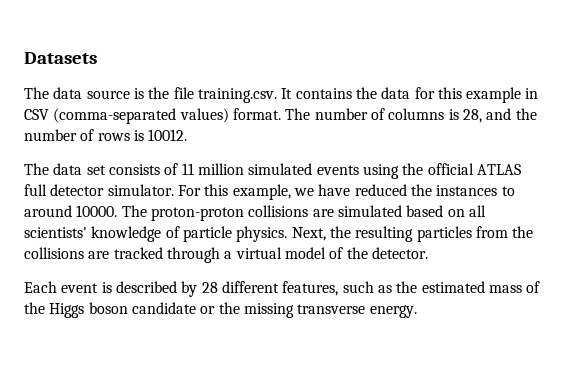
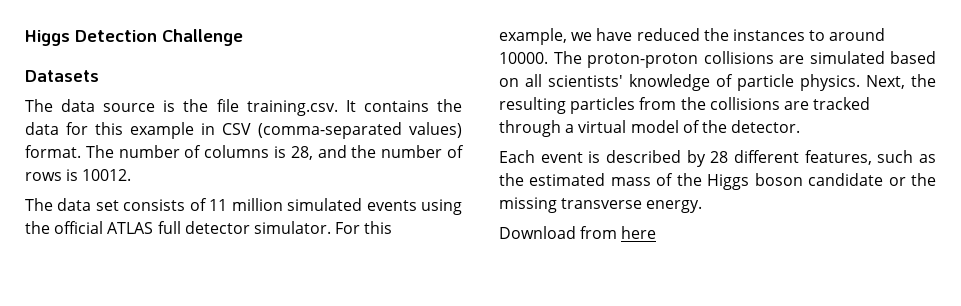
+ Higgs Detection Challenge
+ Download from here

